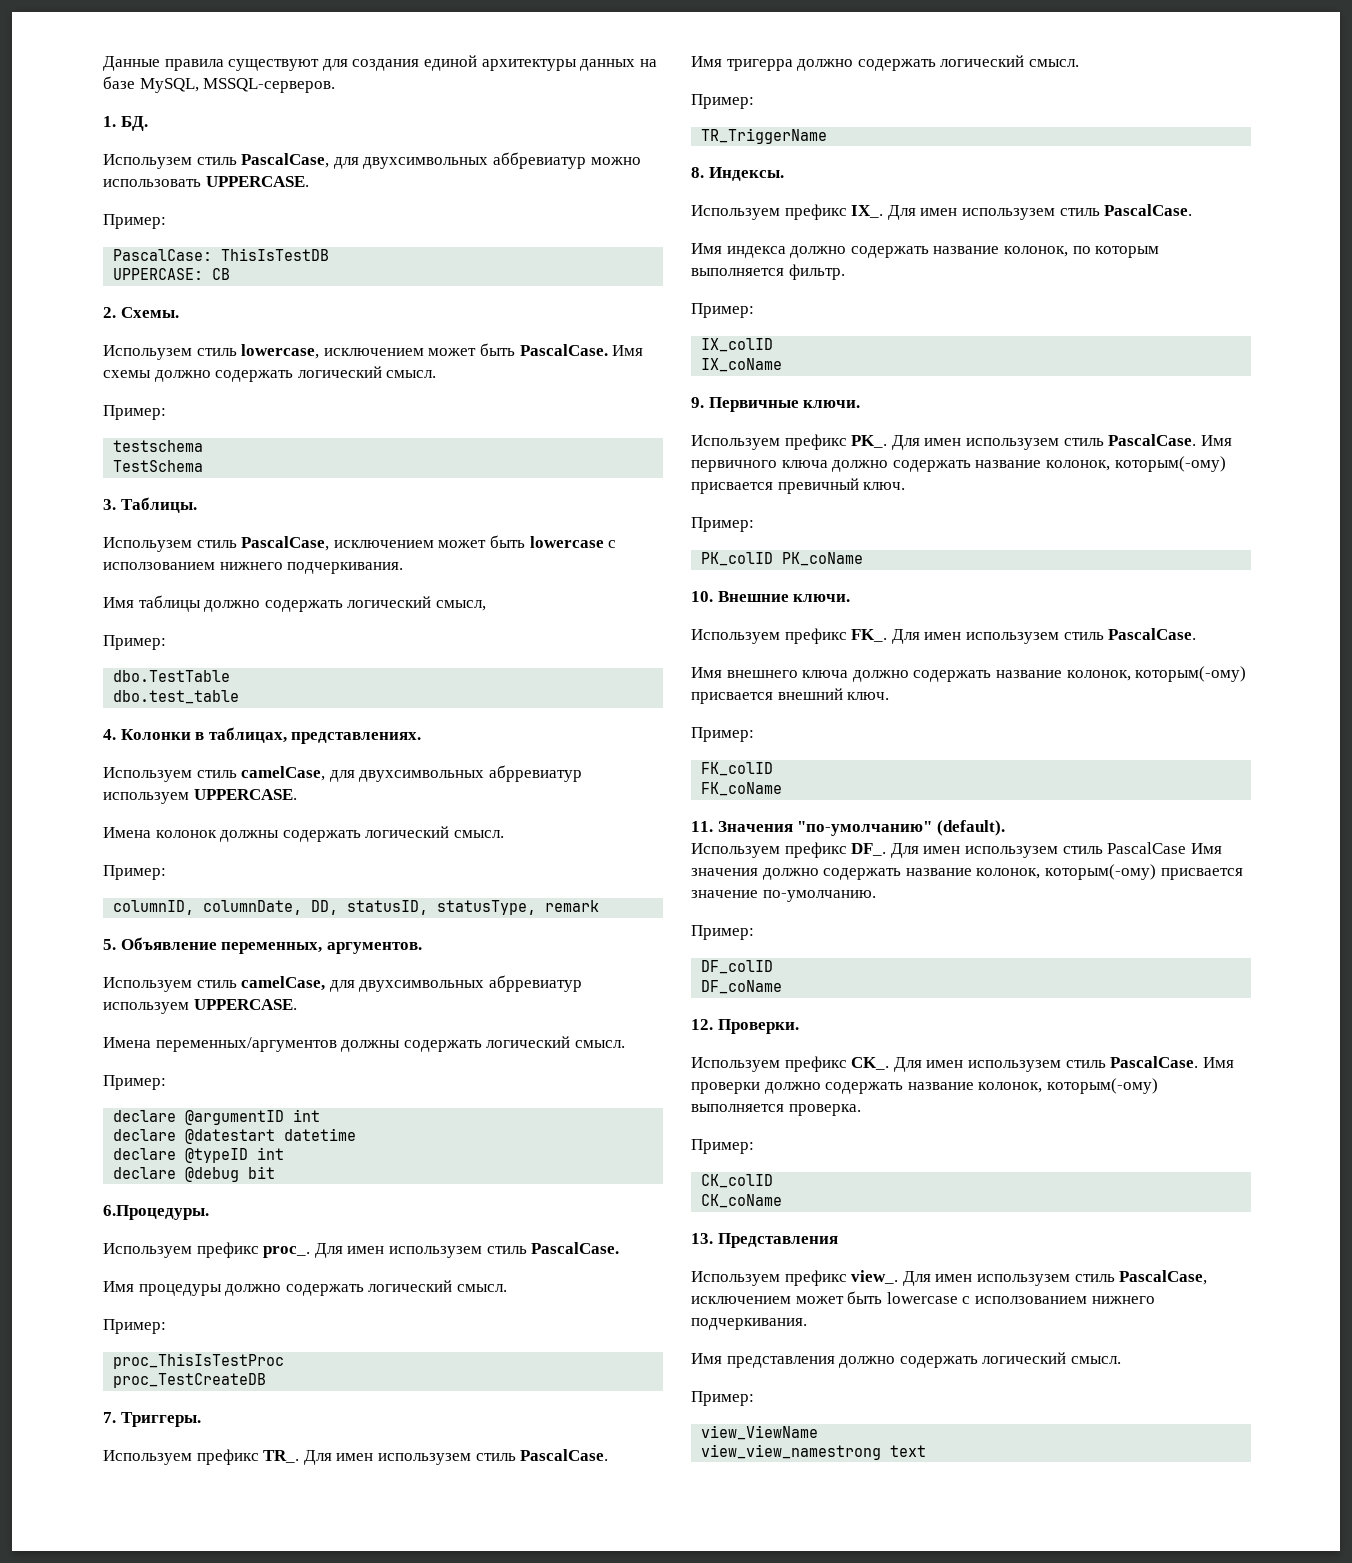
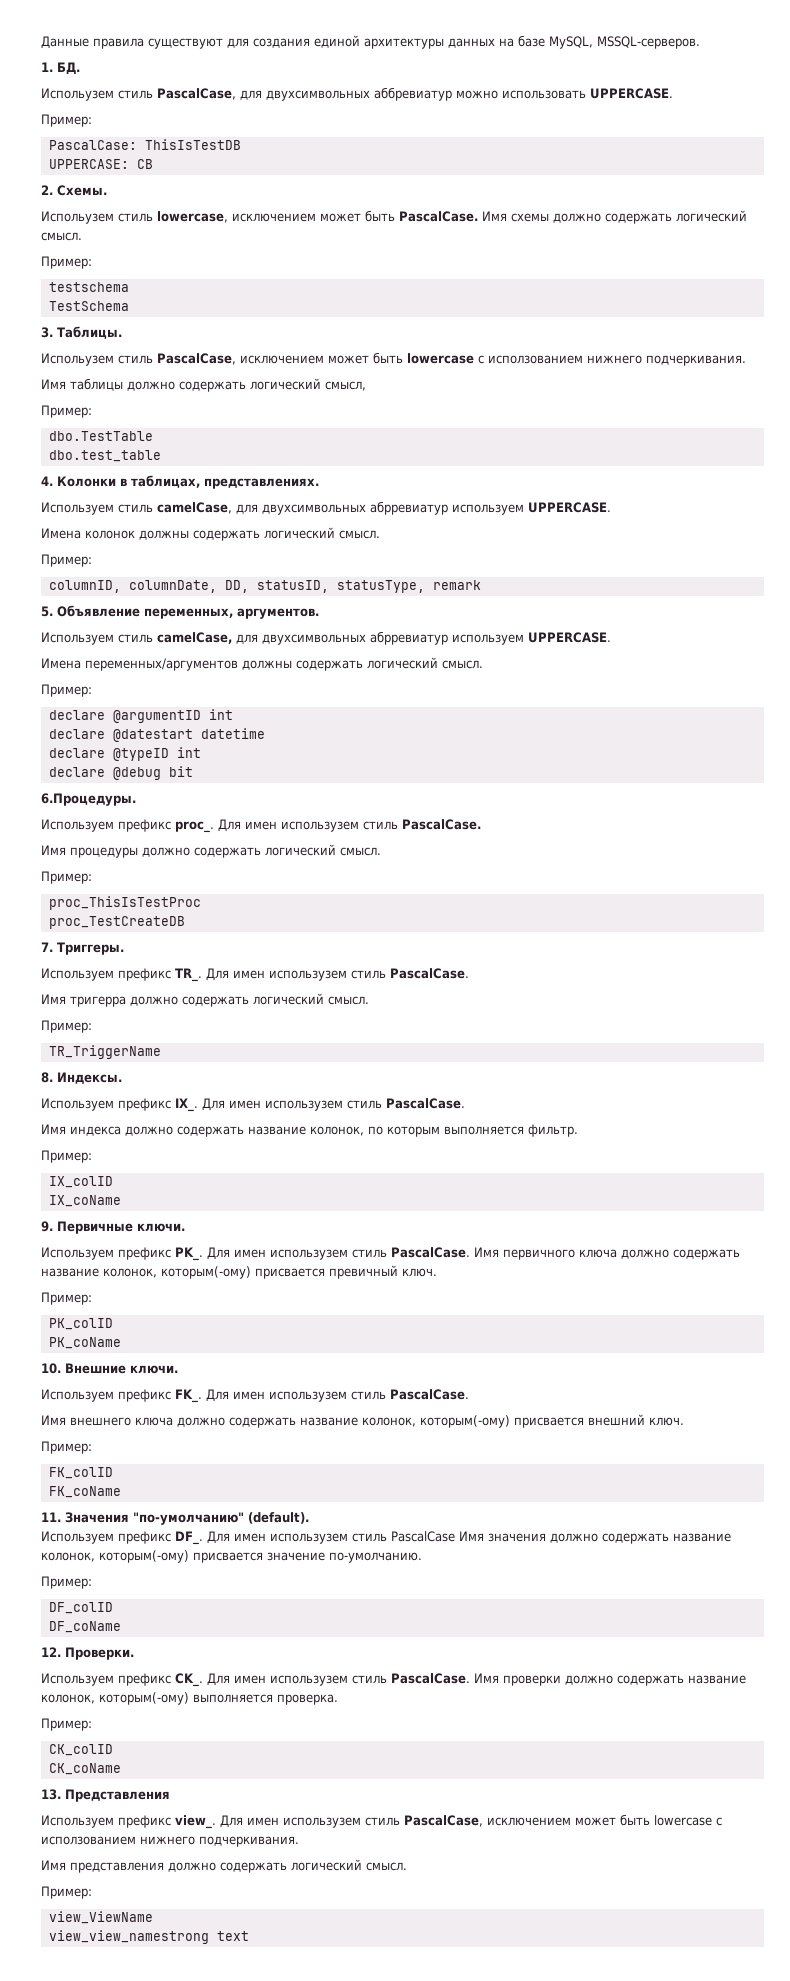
- PK_colID PK_coName
+ PK_colID
+ PK_coName

